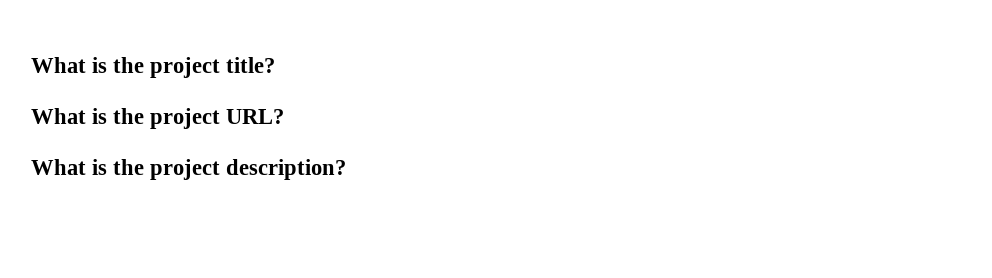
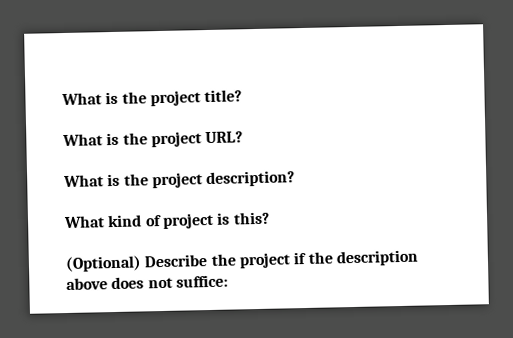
+ What kind of project is this?
+ (Optional) Describe the project if the description above does not suffice:

